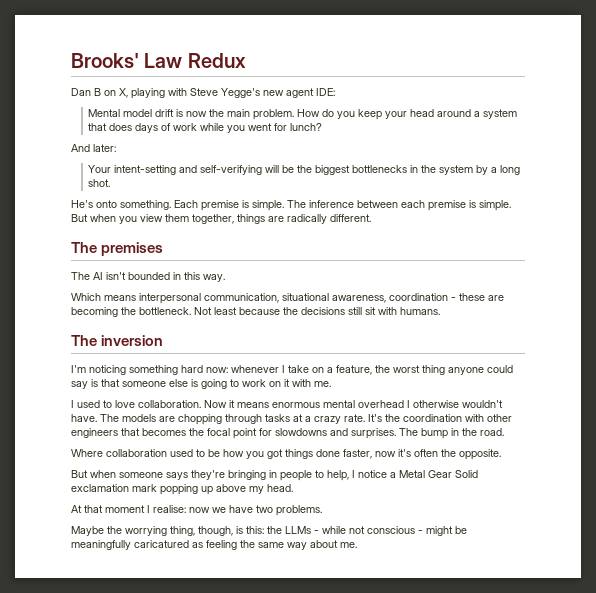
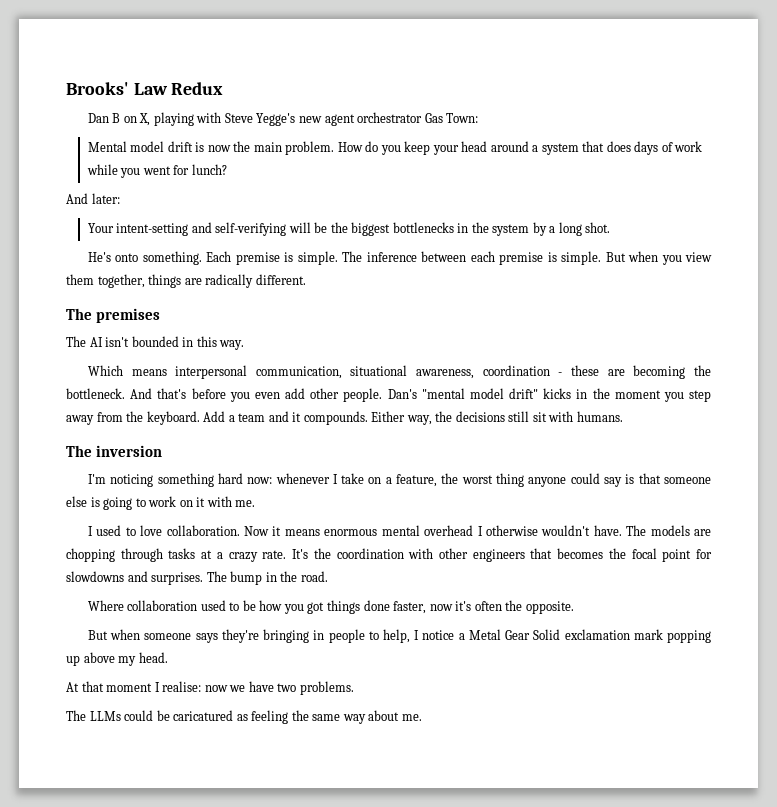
- Dan B on X, playing with Steve Yegge's new agent IDE:
+ Dan B on X, playing with Steve Yegge's new agent orchestrator Gas Town:
- Not least because the decisions still sit with humans.
+ And that's before you even add other people. Dan's "mental model drift" kicks in the moment you step away from the keyboard. Add a team and it compounds. Either way, the decisions still sit with humans.
- Maybe the worrying thing, though, is this: the LLMs - while not conscious - might be meaningfully caricatured as feeling the same way about me.
+ The LLMs could be caricatured as feeling the same way about me.

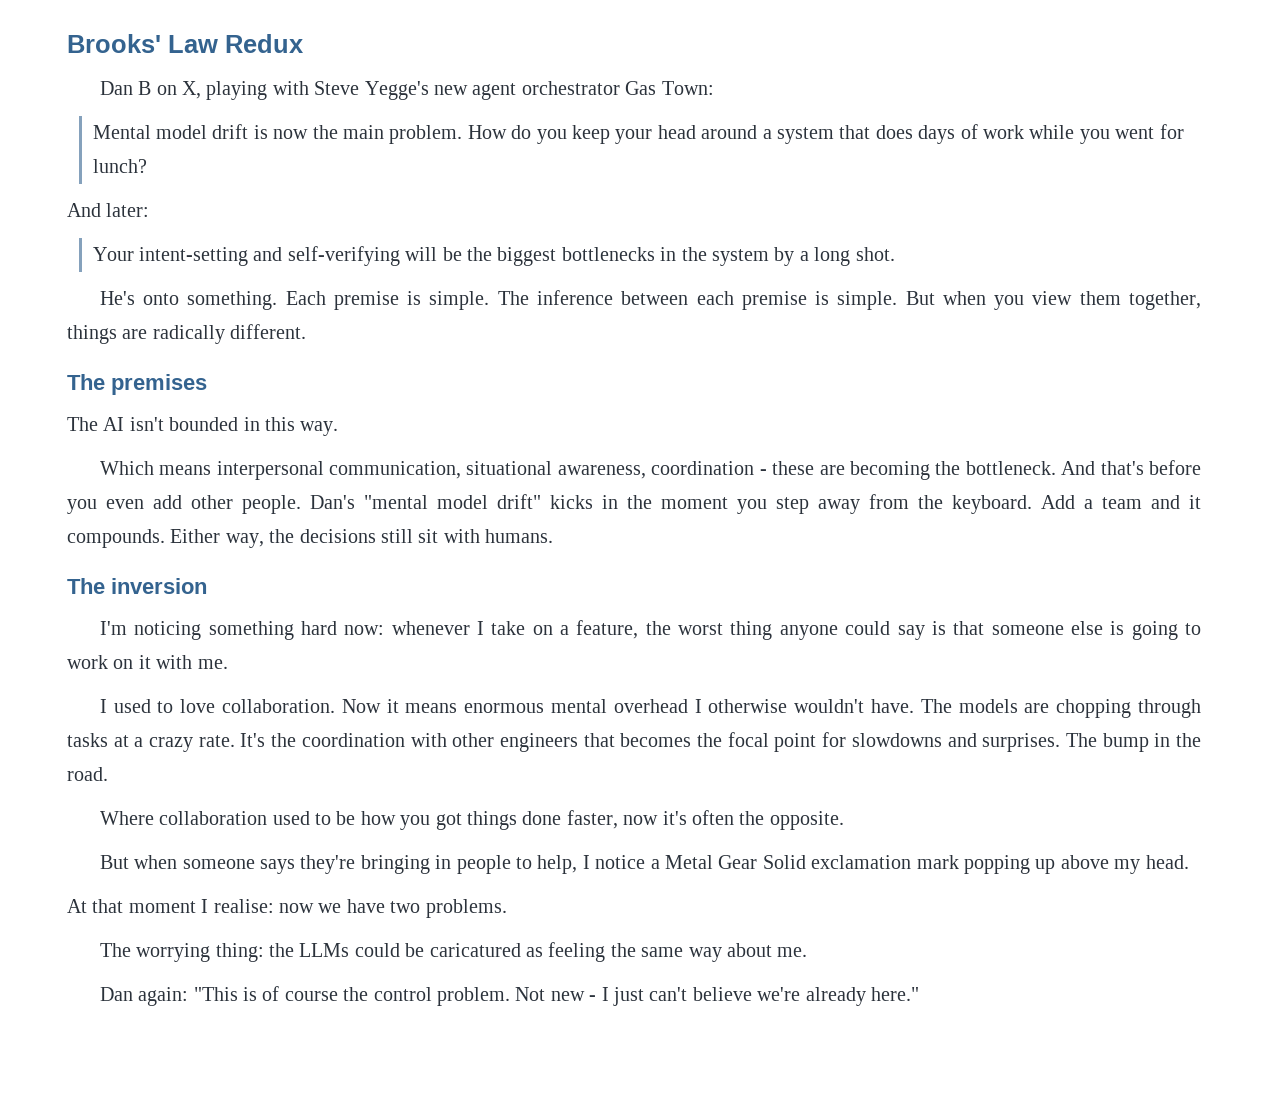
- The LLMs could be caricatured as feeling the same way about me.
+ The worrying thing: the LLMs could be caricatured as feeling the same way about me.
+ Dan again: "This is of course the control problem. Not new - I just can't believe we're already here."

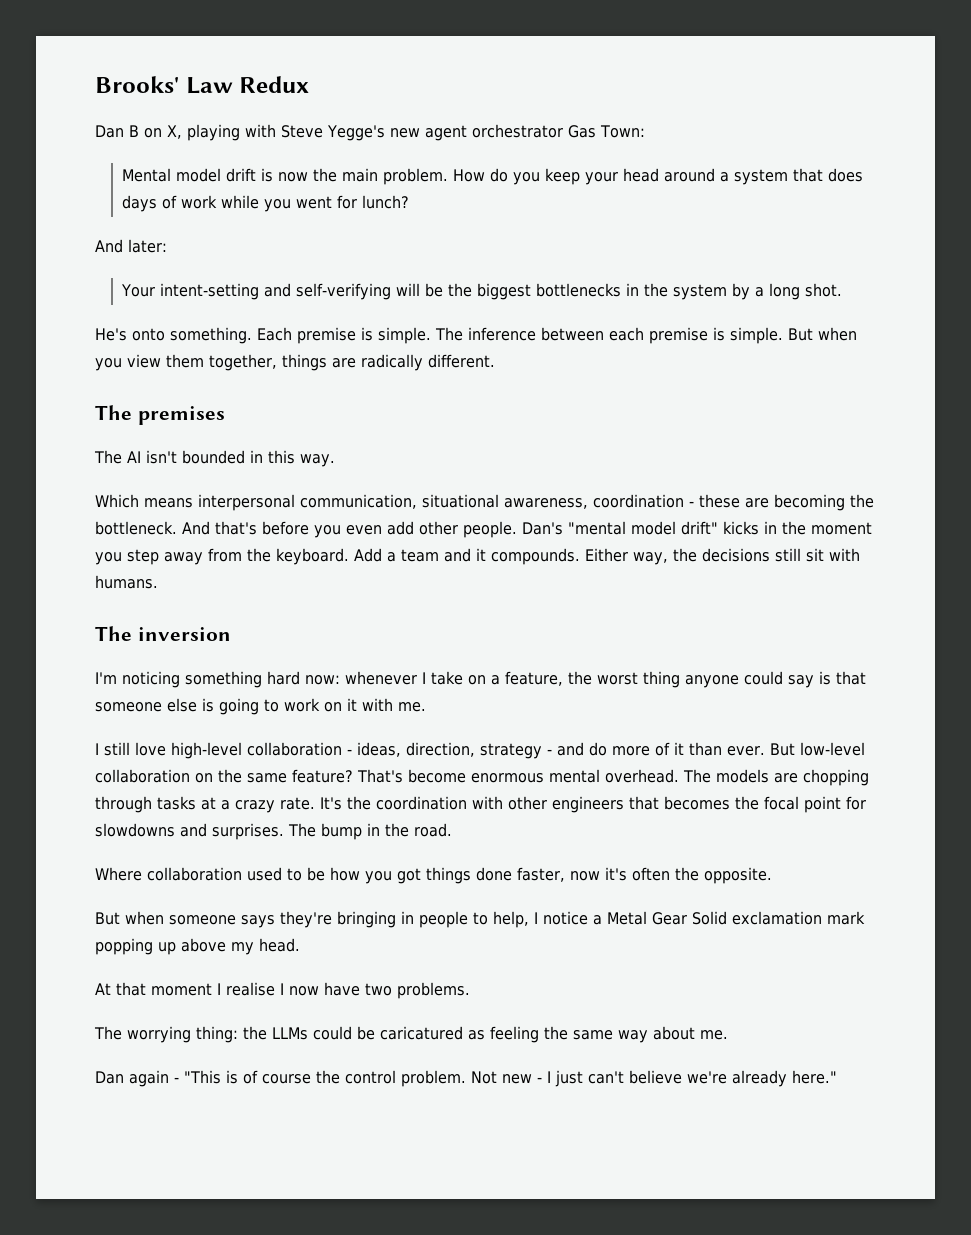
- I used to love collaboration. Now it means enormous mental overhead I otherwise wouldn't have.
+ I still love high-level collaboration - ideas, direction, strategy - and do more of it than ever. But low-level collaboration on the same feature? That's become enormous mental overhead.
- At that moment I realise: now we have two problems.
+ At that moment I realise I now have two problems.
- Dan again: "This is of course the control problem.
+ Dan again - "This is of course the control problem.

